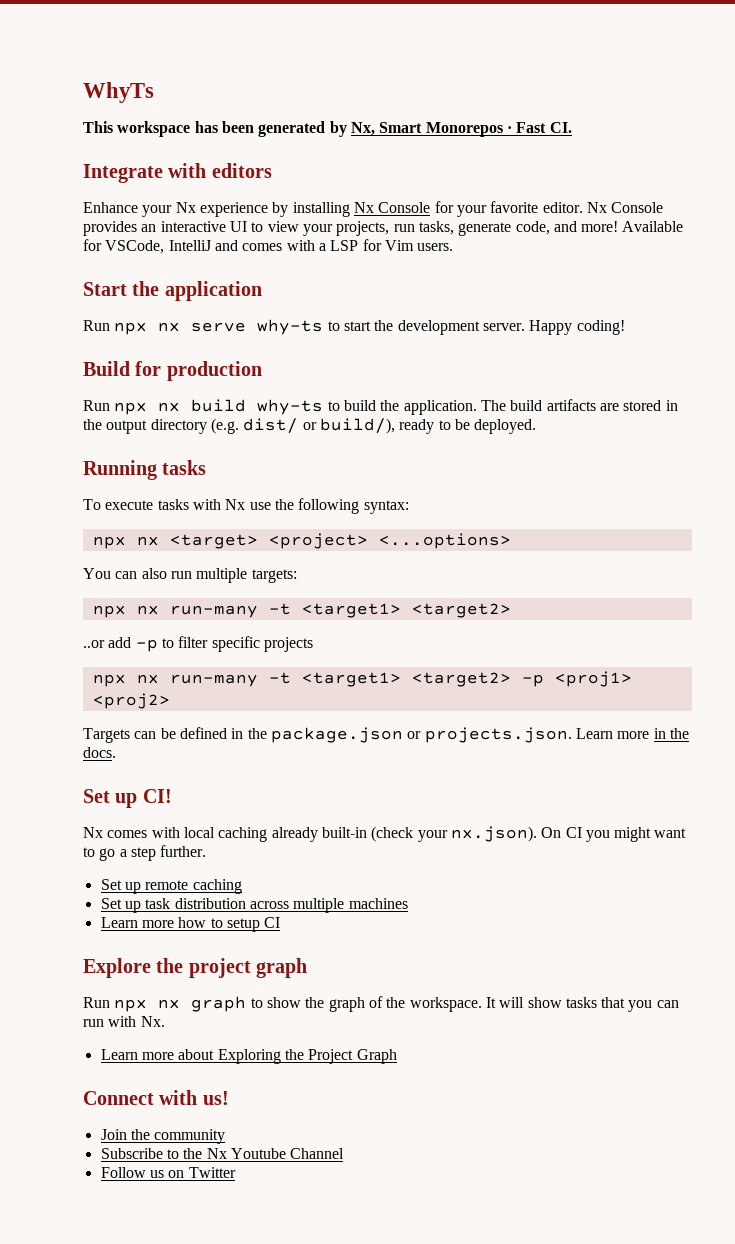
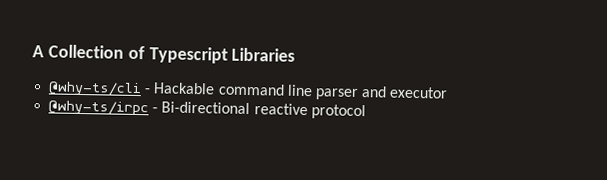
- WhyTs
- This workspace has been generated by Nx, Smart Monorepos · Fast CI.
- Integrate with editors
- Enhance your Nx experience by installing Nx Console for your favorite editor. Nx Console provides an interactive UI to view your projects, run tasks, generate code, and more! Available for VSCode, IntelliJ and comes with a LSP for Vim users.
- Start the application
- Run npx nx serve why-ts to start the development server. Happy coding!
- Build for production
- Run npx nx build why-ts to build the application. The build artifacts are stored in the output directory (e.g. dist/ or build/), ready to be deployed.
- Running tasks
- To execute tasks with Nx use the following syntax:
- npx nx <target> <project> <...options>
- You can also run multiple targets:
- npx nx run-many -t <target1> <target2>
- ..or add -p to filter specific projects
- npx nx run-many -t <target1> <target2> -p <proj1> <proj2>
- Targets can be defined in the package.json or projects.json. Learn more in the docs.
- Set up CI!
- Nx comes with local caching already built-in (check your nx.json). On CI you might want to go a step further.
- Set up remote caching
- Set up task distribution across multiple machines
- Learn more how to setup CI
- Explore the project graph
- Run npx nx graph to show the graph of the workspace. It will show tasks that you can run with Nx.
- Learn more about Exploring the Project Graph
- Connect with us!
- Join the community
- Subscribe to the Nx Youtube Channel
- Follow us on Twitter
+ A Collection of Typescript Libraries
+ @why-ts/cli - Hackable command line parser and executor
+ @why-ts/irpc - Bi-directional reactive protocol

